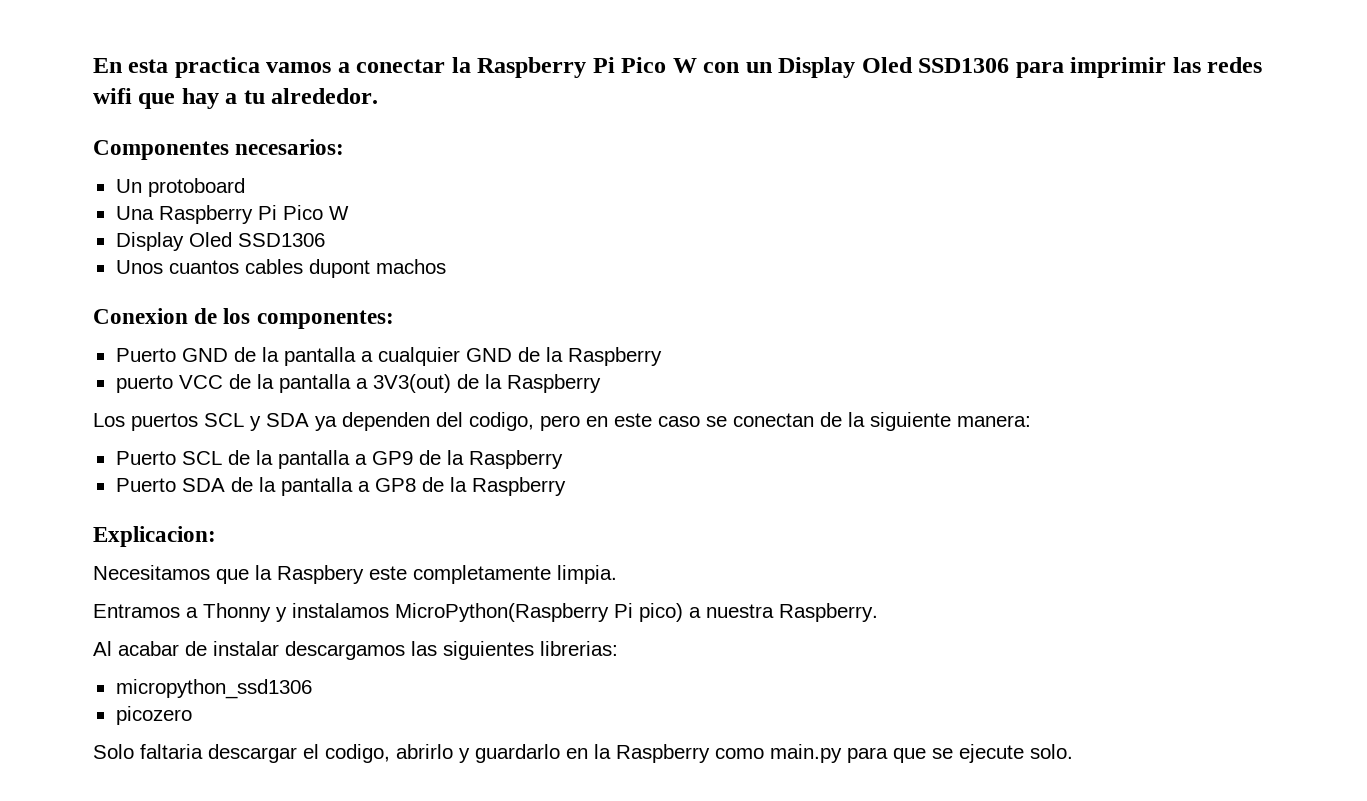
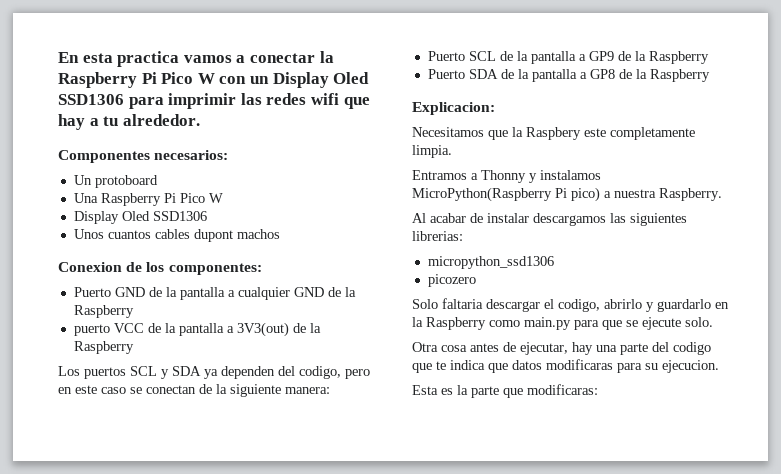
+ Otra cosa antes de ejecutar, hay una parte del codigo que te indica que datos modificaras para su ejecucion.
+ Esta es la parte que modificaras:

